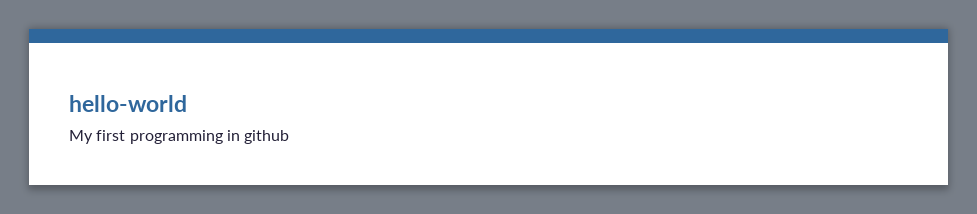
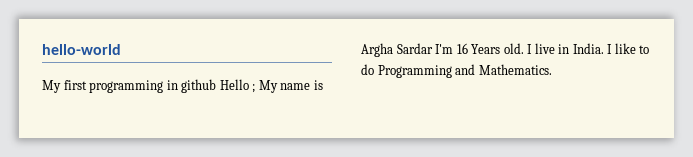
- My first programming in github
+ My first programming in github Hello ; My name is Argha Sardar I'm 16 Years old. I live in India. I like to do Programming and Mathematics.

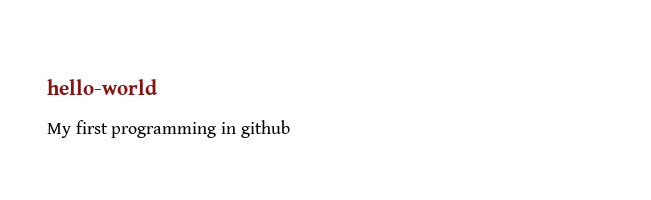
- My first programming in github Hello ; My name is Argha Sardar I'm 16 Years old. I live in India. I like to do Programming and Mathematics.
+ My first programming in github

